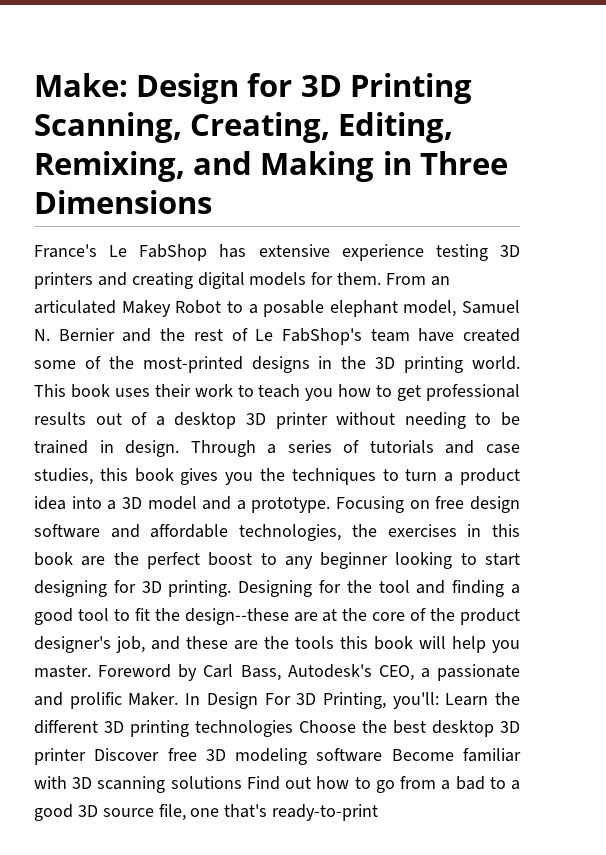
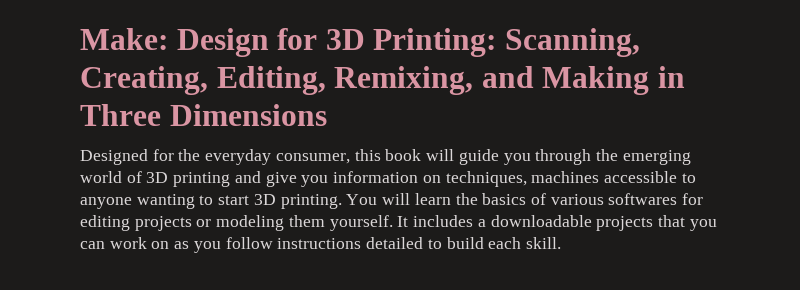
- Make: Design for 3D Printing Scanning, Creating, Editing, Remixing, and Making in Three Dimensions
+ Make: Design for 3D Printing: Scanning, Creating, Editing, Remixing, and Making in Three Dimensions
- France's Le FabShop has extensive experience testing 3D printers and creating digital models for them. From an articulated Makey Robot to a posable elephant model, Samuel N. Bernier and the rest of Le FabShop's team have created some of the most-printed designs in the 3D printing world. This book uses their work to teach you how to get professional results out of a desktop 3D printer without needing to be trained in design. Through a series of tutorials and case studies, this book gives you the techniques to turn a product idea into a 3D model and a prototype. Focusing on free design software and affordable technologies, the exercises in this book are the perfect boost to any beginner looking to start designing for 3D printing. Designing for the tool and finding a good tool to fit the design--these are at the core of the product designer's job, and these are the tools this book will help you master. Foreword by Carl Bass, Autodesk's CEO, a passionate and prolific Maker. In Design For 3D Printing, you'll: Learn the different 3D printing technologies Choose the best desktop 3D printer Discover free 3D modeling software Become familiar with 3D scanning solutions Find out how to go from a bad to a good 3D source file, one that's ready-to-print
+ Designed for the everyday consumer, this book will guide you through the emerging world of 3D printing and give you information on techniques, machines accessible to anyone wanting to start 3D printing. You will learn the basics of various softwares for editing projects or modeling them yourself. It includes a downloadable projects that you can work on as you follow instructions detailed to build each skill.

